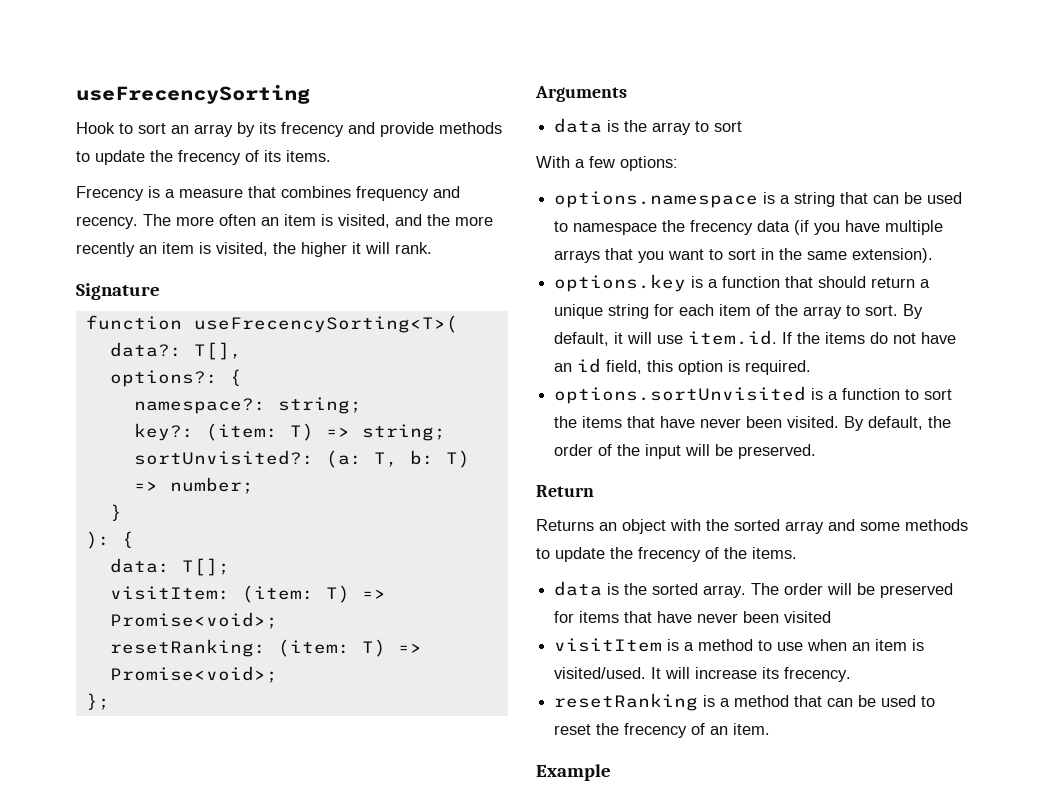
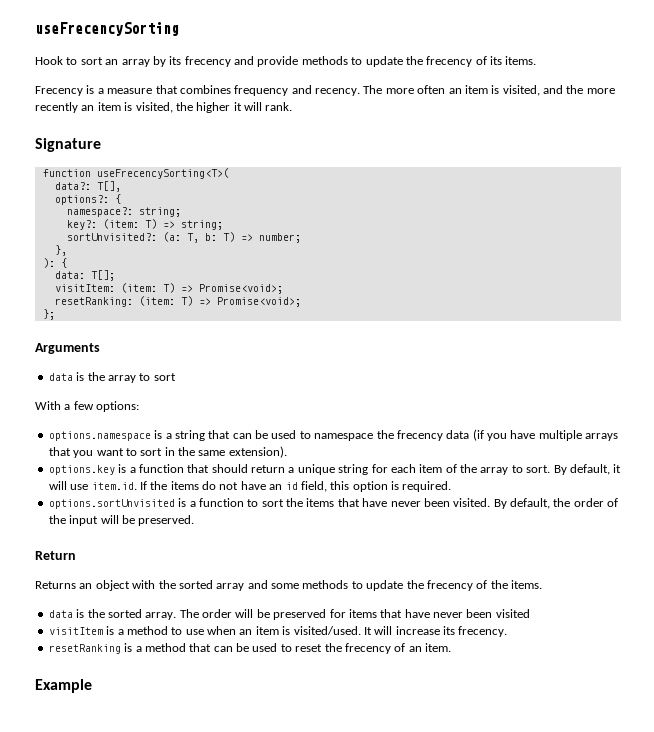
- }
+ },

